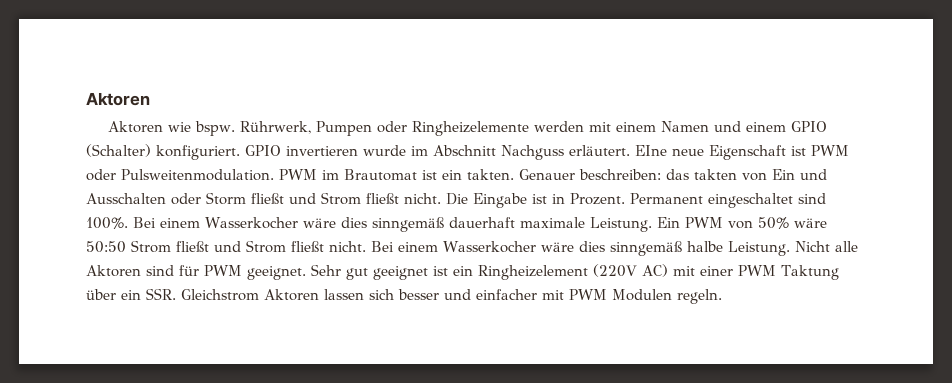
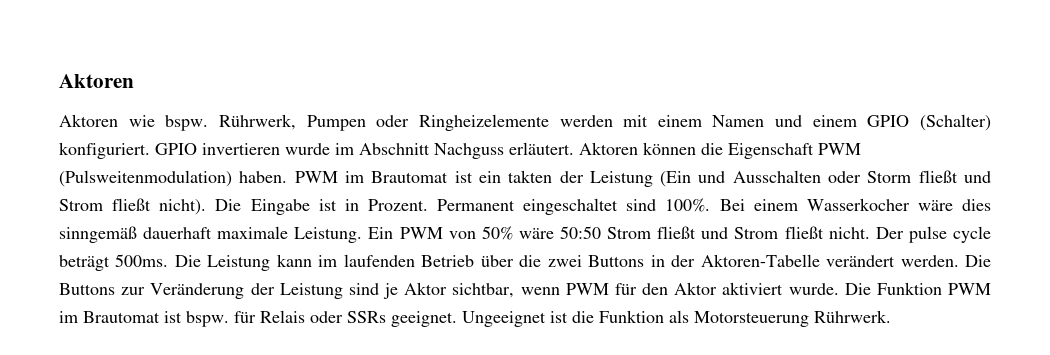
- EIne neue Eigenschaft ist PWM oder Pulsweitenmodulation.
+ Aktoren können die Eigenschaft PWM (Pulsweitenmodulation) haben.
- PWM im Brautomat ist ein takten. Genauer beschreiben: das takten von Ein und Ausschalten oder Storm fließt und Strom fließt nicht.
+ PWM im Brautomat ist ein takten der Leistung (Ein und Ausschalten oder Storm fließt und Strom fließt nicht).
- Bei einem Wasserkocher wäre dies sinngemäß halbe Leistung. Nicht alle Aktoren sind für PWM geeignet. Sehr gut geeignet ist ein Ringheizelement (220V AC) mit einer PWM Taktung über ein SSR. Gleichstrom Aktoren lassen sich besser und einfacher mit PWM Modulen regeln.
+ Der pulse cycle beträgt 500ms. Die Leistung kann im laufenden Betrieb über die zwei Buttons in der Aktoren-Tabelle verändert werden. Die Buttons zur Veränderung der Leistung sind je Aktor sichtbar, wenn PWM für den Aktor aktiviert wurde. Die Funktion PWM im Brautomat ist bspw. für Relais oder SSRs geeignet. Ungeeignet ist die Funktion als Motorsteuerung Rührwerk.

